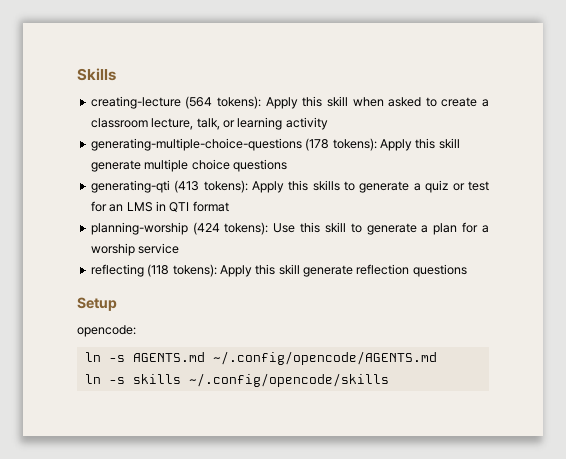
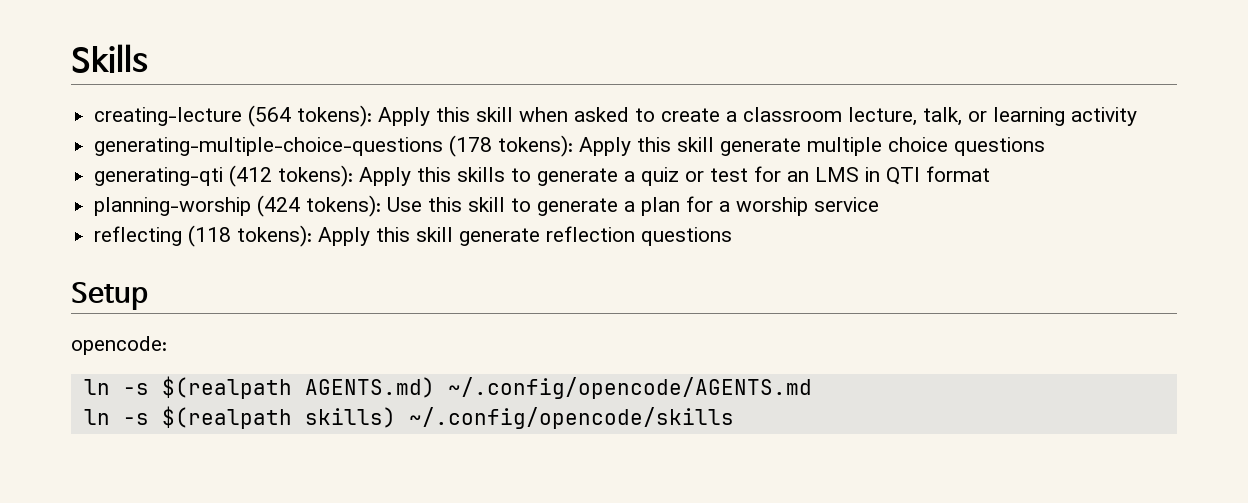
- generating-qti (413 tokens): Apply this skills to generate a quiz or test for an LMS in QTI format
+ generating-qti (412 tokens): Apply this skills to generate a quiz or test for an LMS in QTI format
- ln -s AGENTS.md ~/.config/opencode/AGENTS.md
+ ln -s $(realpath AGENTS.md) ~/.config/opencode/AGENTS.md
- ln -s skills ~/.config/opencode/skills
+ ln -s $(realpath skills) ~/.config/opencode/skills

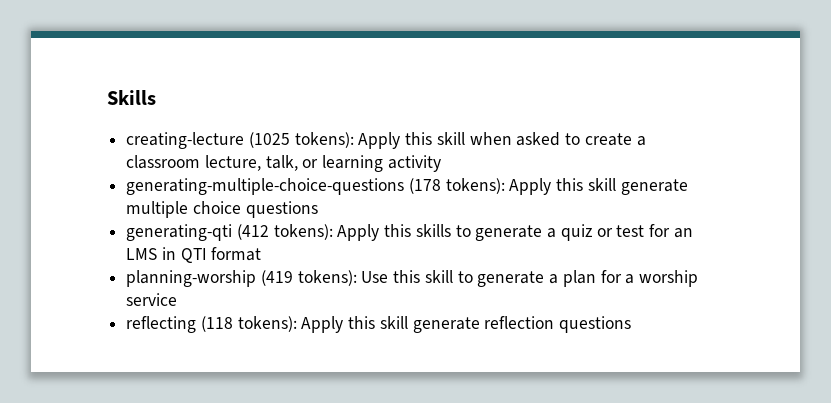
- creating-lecture (564 tokens): Apply this skill when asked to create a classroom lecture, talk, or learning activity
+ creating-lecture (1025 tokens): Apply this skill when asked to create a classroom lecture, talk, or learning activity
- planning-worship (424 tokens): Use this skill to generate a plan for a worship service
+ planning-worship (419 tokens): Use this skill to generate a plan for a worship service
- Setup
- opencode:
- ln -s $(realpath AGENTS.md) ~/.config/opencode/AGENTS.md
- ln -s $(realpath skills) ~/.config/opencode/skills

